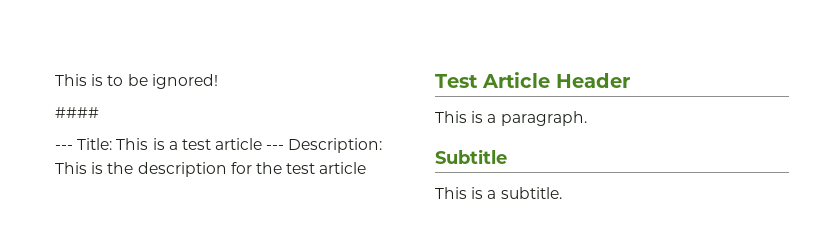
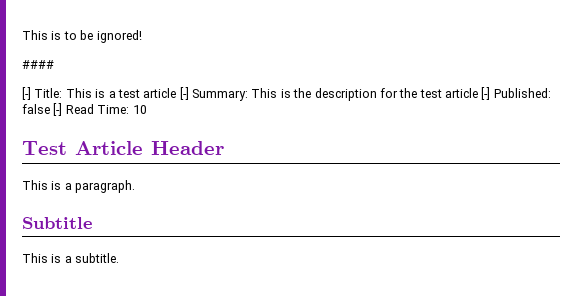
- --- Title: This is a test article --- Description: This is the description for the test article
+ [-] Title: This is a test article [-] Summary: This is the description for the test article [-] Published: false [-] Read Time: 10

